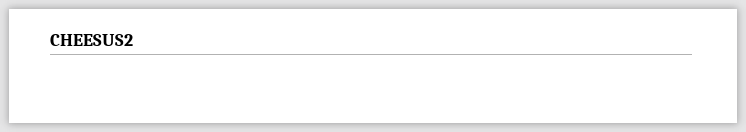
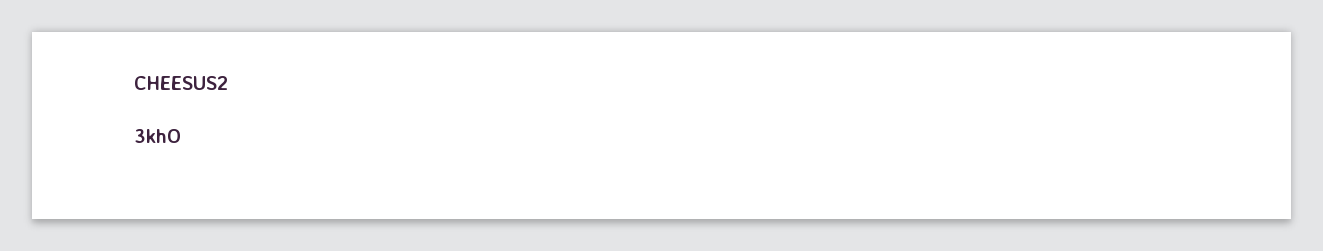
+ 3khO

